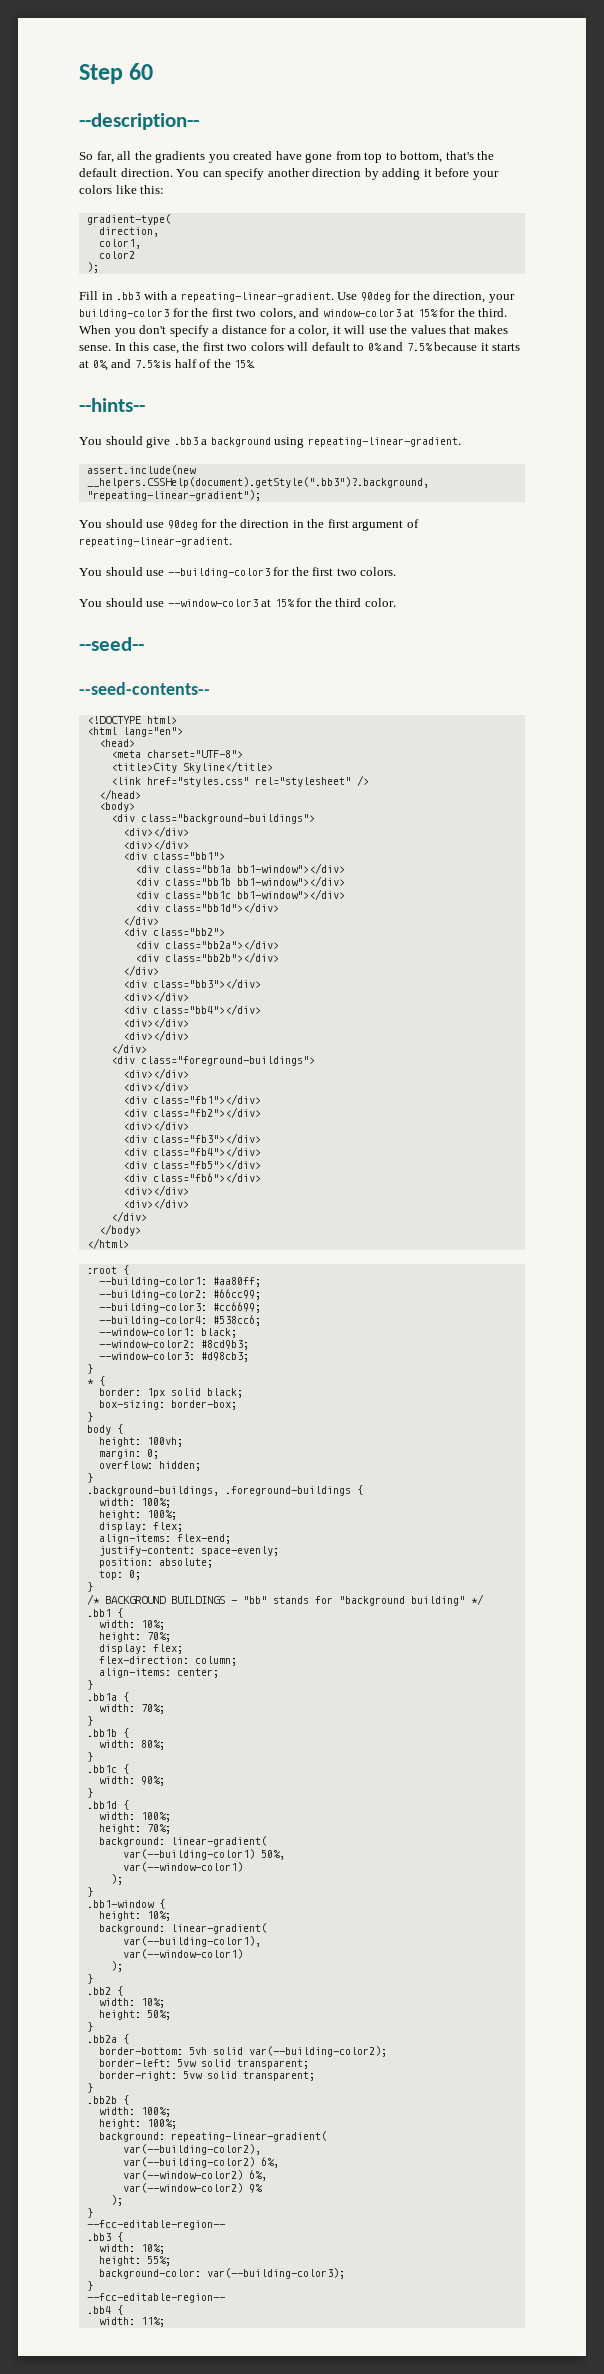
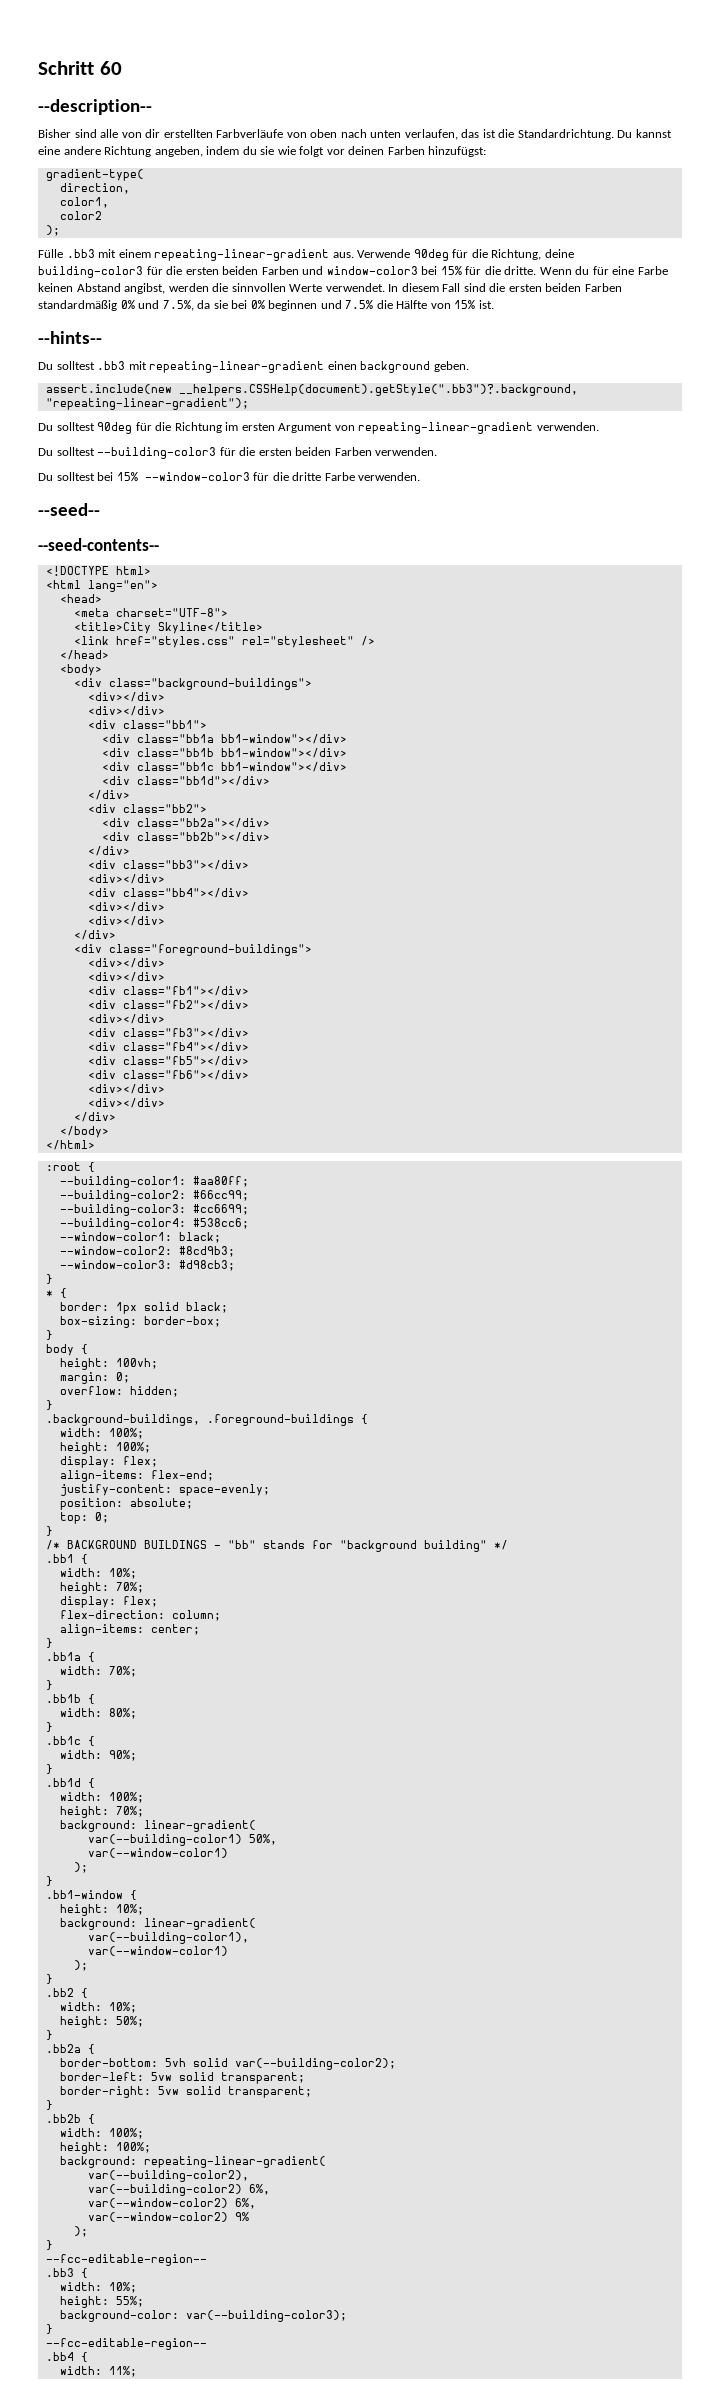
- Step 60
+ Schritt 60
- So far, all the gradients you created have gone from top to bottom, that's the default direction. You can specify another direction by adding it before your colors like this:
+ Bisher sind alle von dir erstellten Farbverläufe von oben nach unten verlaufen, das ist die Standardrichtung. Du kannst eine andere Richtung angeben, indem du sie wie folgt vor deinen Farben hinzufügst:
- Fill in .bb3 with a repeating-linear-gradient. Use 90deg for the direction, your building-color3 for the first two colors, and window-color3 at 15% for the third. When you don't specify a distance for a color, it will use the values that makes sense. In this case, the first two colors will default to 0% and 7.5% because it starts at 0%, and 7.5% is half of the 15%.
+ Fülle .bb3 mit einem repeating-linear-gradient aus. Verwende 90deg für die Richtung, deine building-color3 für die ersten beiden Farben und window-color3 bei 15% für die dritte. Wenn du für eine Farbe keinen Abstand angibst, werden die sinnvollen Werte verwendet. In diesem Fall sind die ersten beiden Farben standardmäßig 0% und 7.5%, da sie bei 0% beginnen und 7.5% die Hälfte von 15% ist.
  --hints--
- You should give .bb3 a background using repeating-linear-gradient.
+ Du solltest .bb3 mit repeating-linear-gradient einen background geben.
  assert.include(new __helpers.CSSHelp(document).getStyle(".bb3")?.background, "repeating-linear-gradient");
- You should use 90deg for the direction in the first argument of repeating-linear-gradient.
- You should use --building-color3 for the first two colors.
- You should use --window-color3 at 15% for the third color.
+ Du solltest 90deg für die Richtung im ersten Argument von repeating-linear-gradient verwenden.
+ Du solltest --building-color3 für die ersten beiden Farben verwenden.
+ Du solltest bei 15% --window-color3 für die dritte Farbe verwenden.

